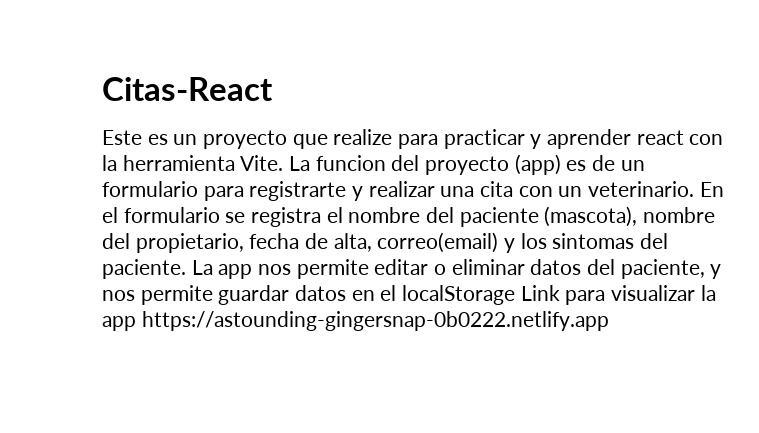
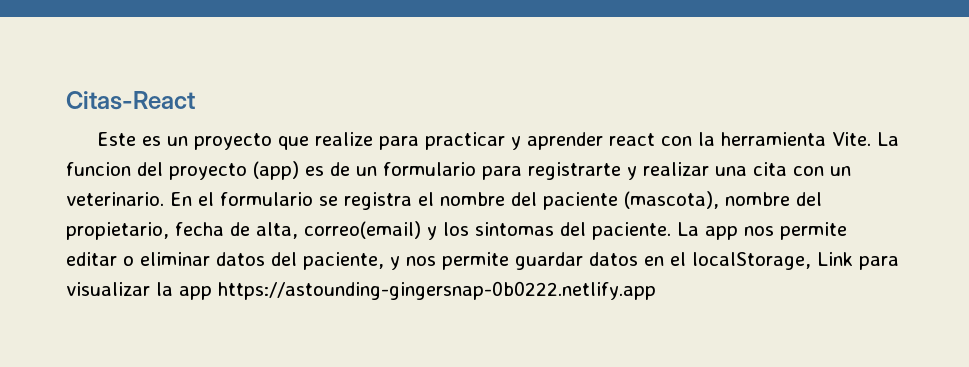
- La app nos permite editar o eliminar datos del paciente, y nos permite guardar datos en el localStorage Link para visualizar la app https://astounding-gingersnap-0b0222.netlify.app
+ La app nos permite editar o eliminar datos del paciente, y nos permite guardar datos en el localStorage, Link para visualizar la app https://astounding-gingersnap-0b0222.netlify.app

